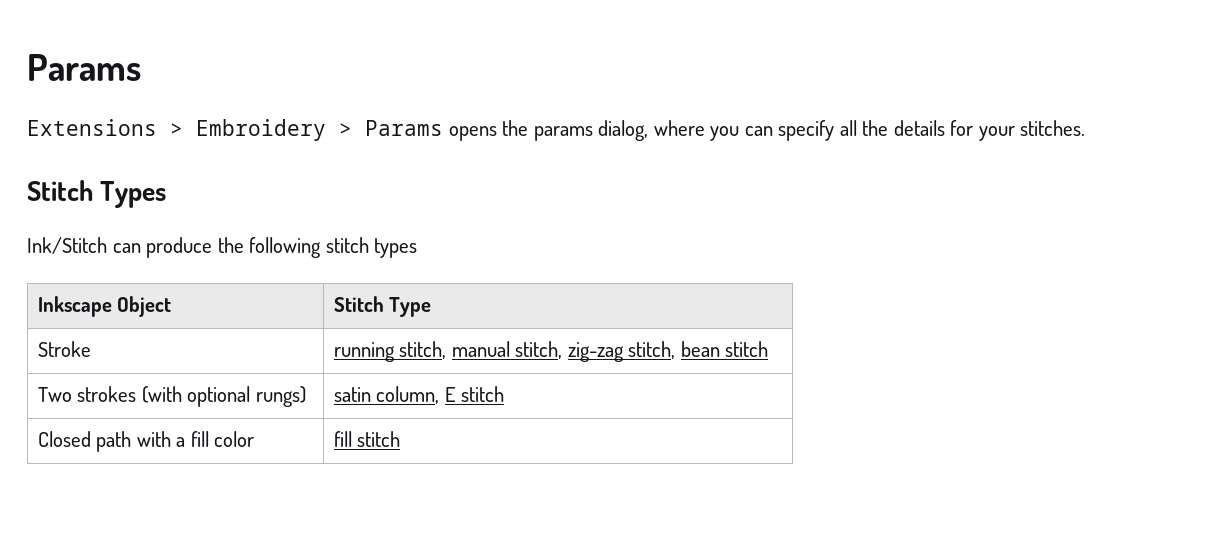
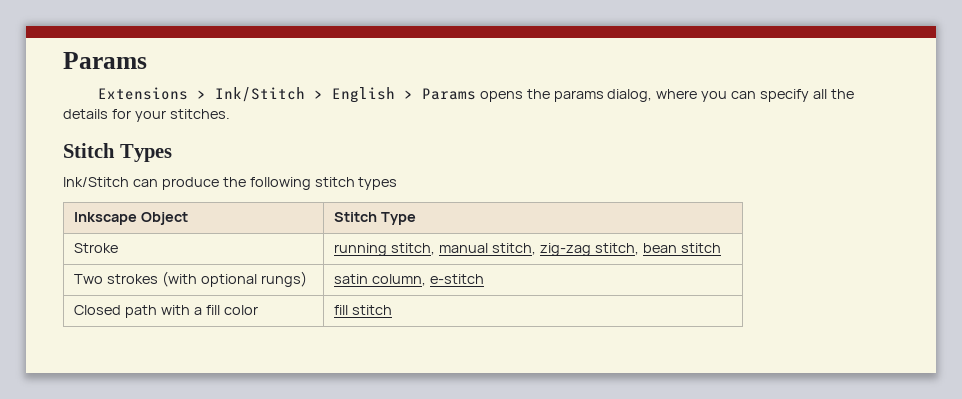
- Extensions > Embroidery > Params opens the params dialog, where you can specify all the details for your stitches.
+ Extensions > Ink/Stitch > English > Params opens the params dialog, where you can specify all the details for your stitches.
- Two strokes (with optional rungs) | satin column, E stitch
+ Two strokes (with optional rungs) | satin column, e-stitch

